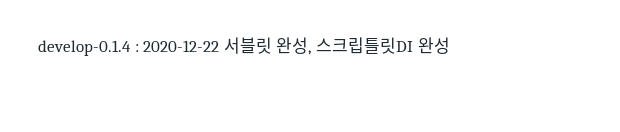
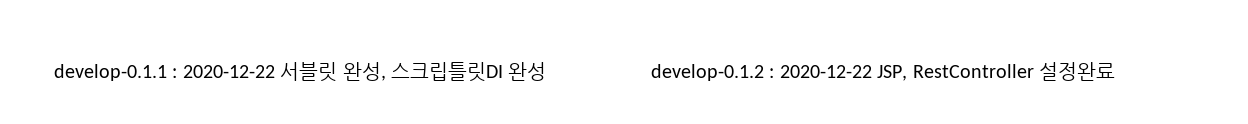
- develop-0.1.4 : 2020-12-22 서블릿 완성, 스크립틀릿DI 완성
+ develop-0.1.1 : 2020-12-22 서블릿 완성, 스크립틀릿DI 완성 develop-0.1.2 : 2020-12-22 JSP, RestController 설정완료

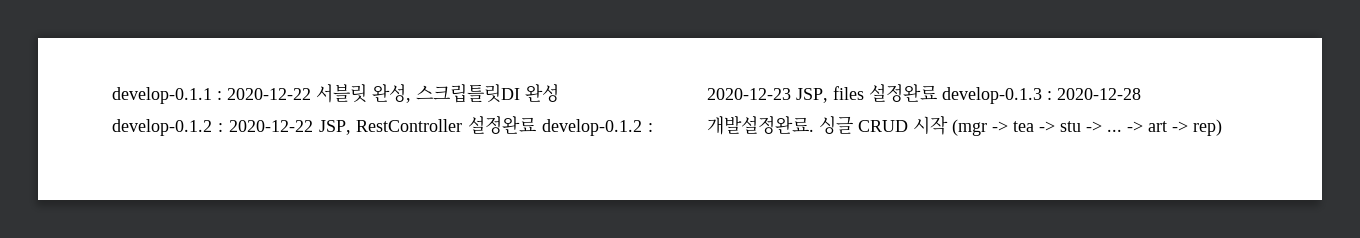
- develop-0.1.1 : 2020-12-22 서블릿 완성, 스크립틀릿DI 완성 develop-0.1.2 : 2020-12-22 JSP, RestController 설정완료
+ develop-0.1.1 : 2020-12-22 서블릿 완성, 스크립틀릿DI 완성 develop-0.1.2 : 2020-12-22 JSP, RestController 설정완료 develop-0.1.2 : 2020-12-23 JSP, files 설정완료 develop-0.1.3 : 2020-12-28 개발설정완료. 싱글 CRUD 시작 (mgr -> tea -> stu -> ... -> art -> rep)

